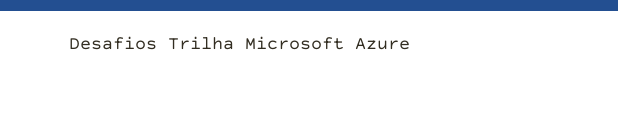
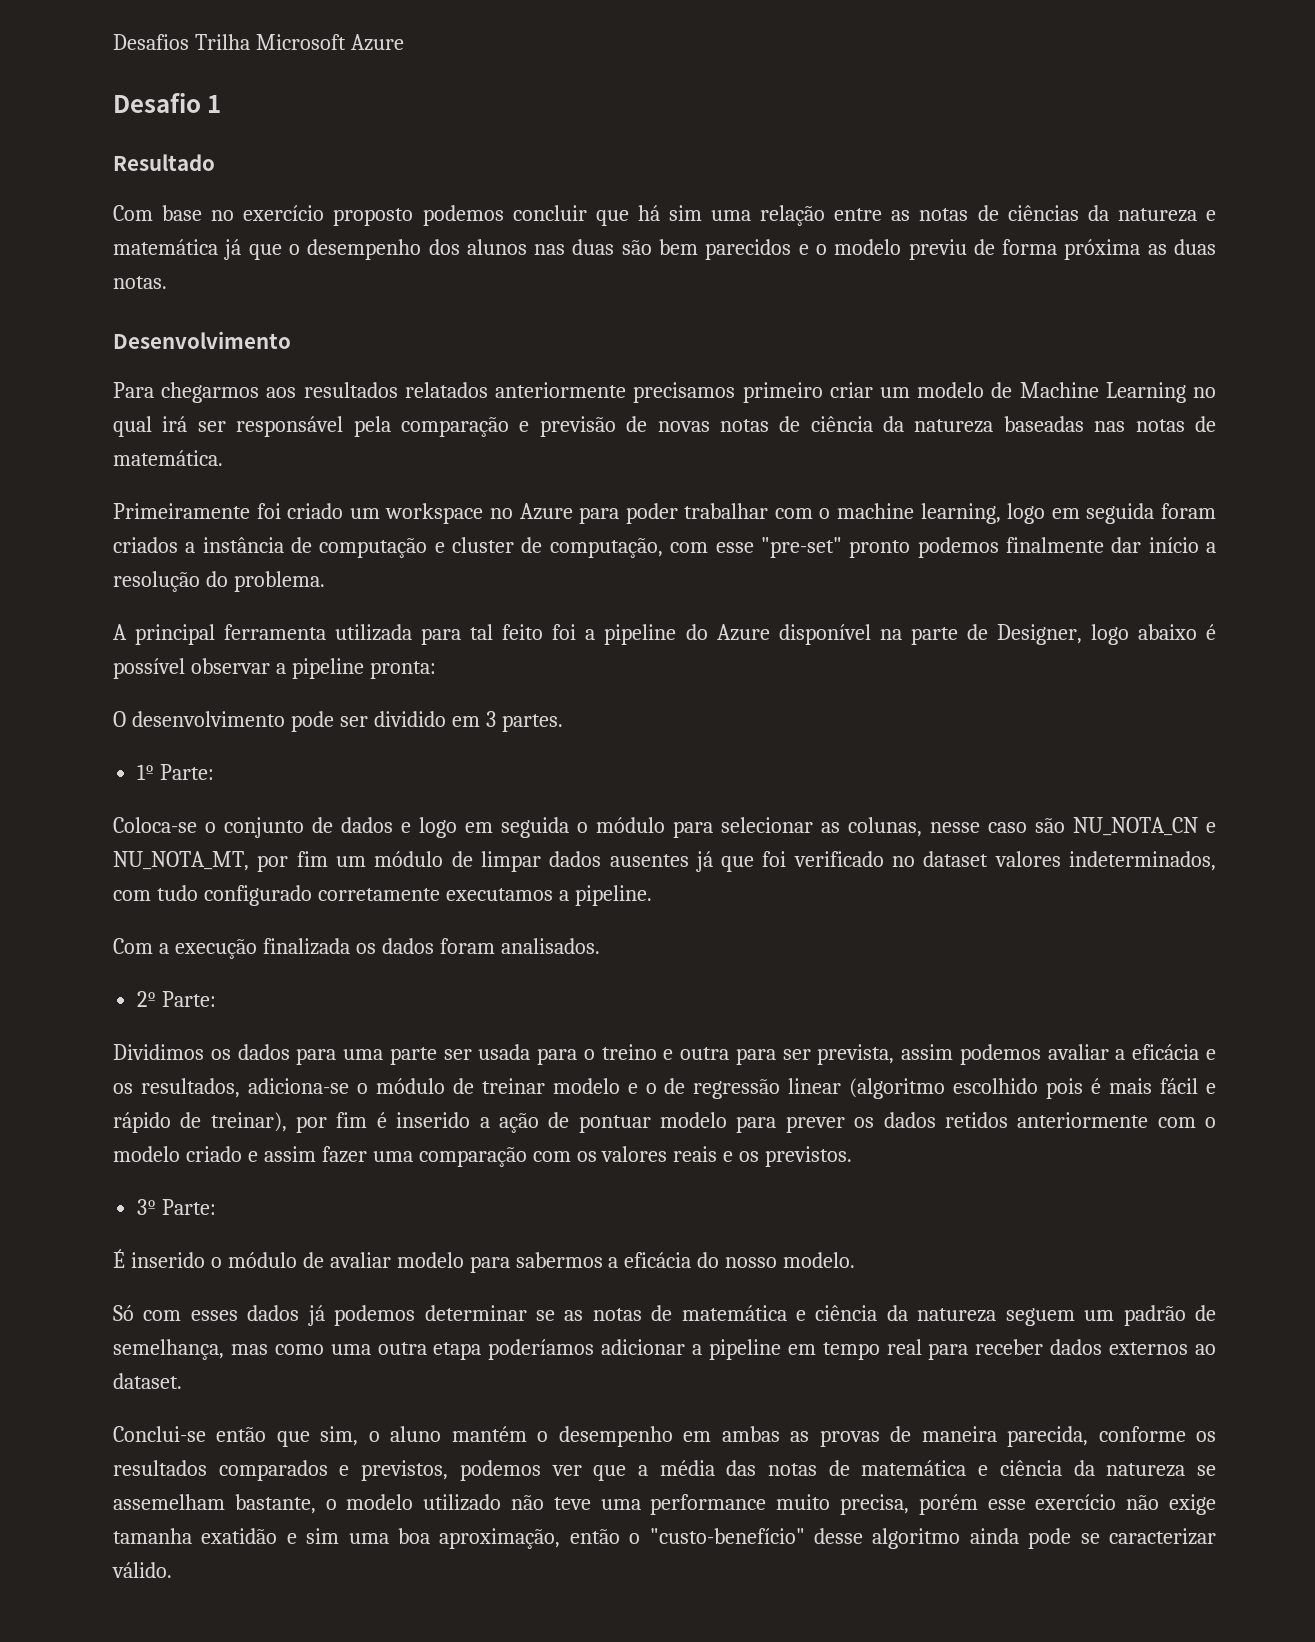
+ Desafio 1
+ Resultado
+ Com base no exercício proposto podemos concluir que há sim uma relação entre as notas de ciências da natureza e matemática já que o desempenho dos alunos nas duas são bem parecidos e o modelo previu de forma próxima as duas notas.
+ Desenvolvimento
+ Para chegarmos aos resultados relatados anteriormente precisamos primeiro criar um modelo de Machine Learning no qual irá ser responsável pela comparação e previsão de novas notas de ciência da natureza baseadas nas notas de matemática.
+ Primeiramente foi criado um workspace no Azure para poder trabalhar com o machine learning, logo em seguida foram criados a instância de computação e cluster de computação, com esse "pre-set" pronto podemos finalmente dar início a resolução do problema.
+ A principal ferramenta utilizada para tal feito foi a pipeline do Azure disponível na parte de Designer, logo abaixo é possível observar a pipeline pronta:
+ O desenvolvimento pode ser dividido em 3 partes.
+ 1º Parte:
+ Coloca-se o conjunto de dados e logo em seguida o módulo para selecionar as colunas, nesse caso são NU_NOTA_CN e NU_NOTA_MT, por fim um módulo de limpar dados ausentes já que foi verificado no dataset valores indeterminados, com tudo configurado corretamente executamos a pipeline.
+ Com a execução finalizada os dados foram analisados.
+ 2º Parte:
+ Dividimos os dados para uma parte ser usada para o treino e outra para ser prevista, assim podemos avaliar a eficácia e os resultados, adiciona-se o módulo de treinar modelo e o de regressão linear (algoritmo escolhido pois é mais fácil e rápido de treinar), por fim é inserido a ação de pontuar modelo para prever os dados retidos anteriormente com o modelo criado e assim fazer uma comparação com os valores reais e os previstos.
+ 3º Parte:
+ É inserido o módulo de avaliar modelo para sabermos a eficácia do nosso modelo.
+ Só com esses dados já podemos determinar se as notas de matemática e ciência da natureza seguem um padrão de semelhança, mas como uma outra etapa poderíamos adicionar a pipeline em tempo real para receber dados externos ao dataset.
+ Conclui-se então que sim, o aluno mantém o desempenho em ambas as provas de maneira parecida, conforme os resultados comparados e previstos, podemos ver que a média das notas de matemática e ciência da natureza se assemelham bastante, o modelo utilizado não teve uma performance muito precisa, porém esse exercício não exige tamanha exatidão e sim uma boa aproximação, então o "custo-benefício" desse algoritmo ainda pode se caracterizar válido.

